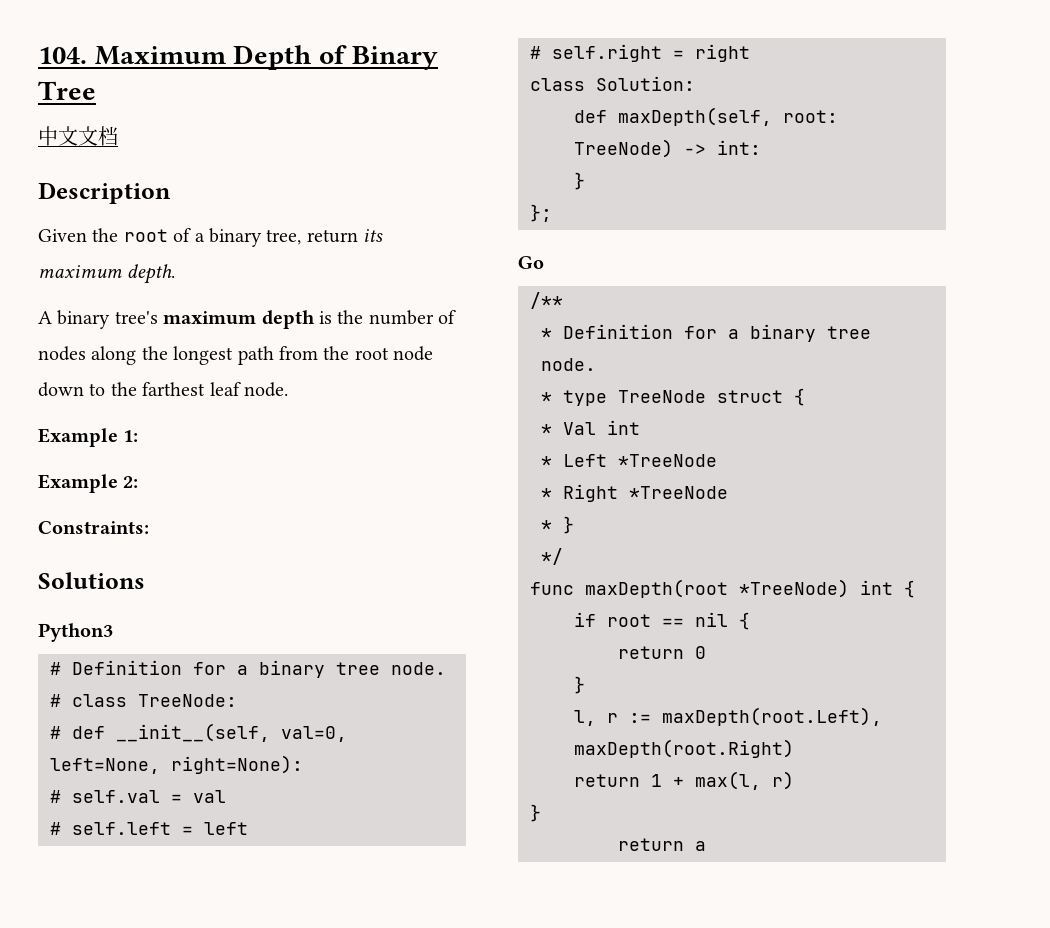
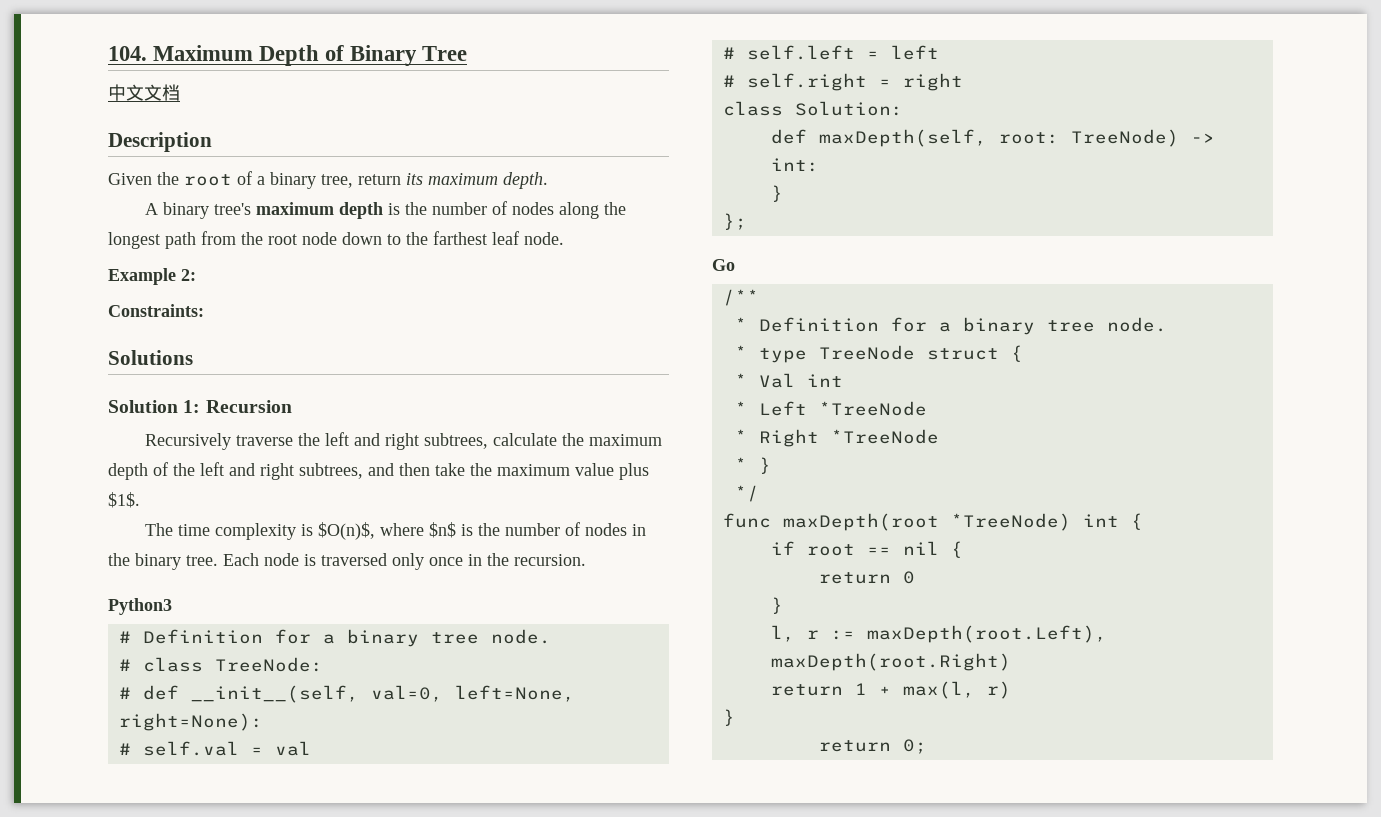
- Example 1:
+ Solution 1: Recursion
+ Recursively traverse the left and right subtrees, calculate the maximum depth of the left and right subtrees, and then take the maximum value plus $1$.
+ The time complexity is $O(n)$, where $n$ is the number of nodes in the binary tree. Each node is traversed only once in the recursion.
- return a
+ return 0;

